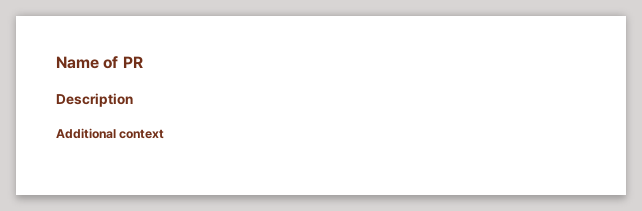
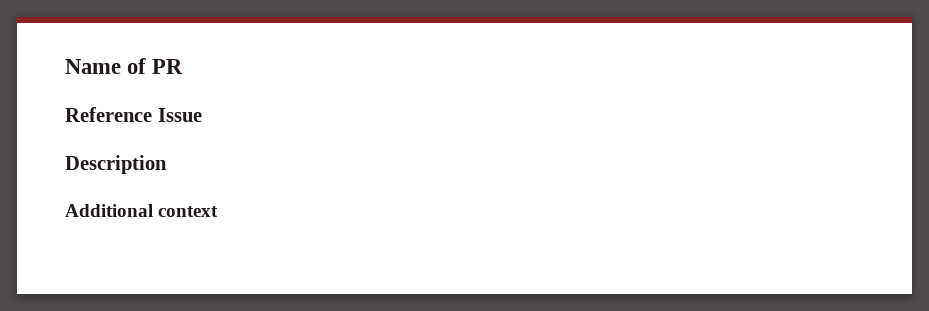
+ Reference Issue

